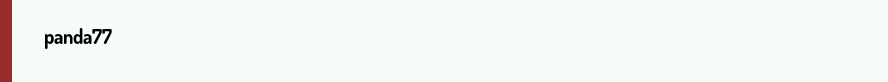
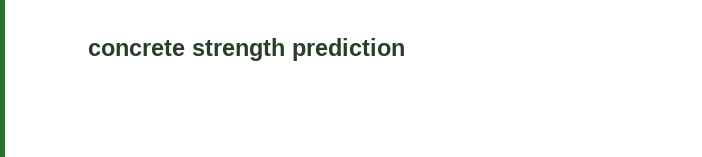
- panda77
+ concrete strength prediction

